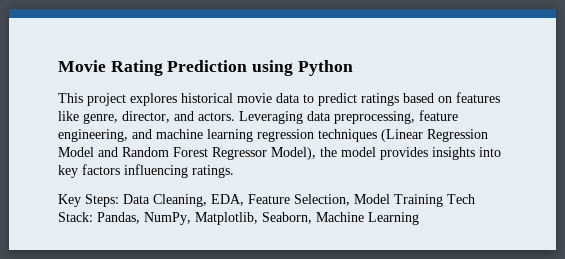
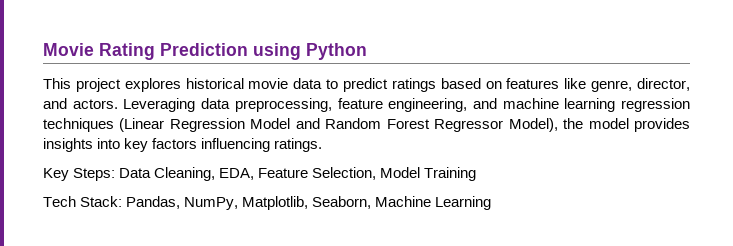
- Key Steps: Data Cleaning, EDA, Feature Selection, Model Training Tech Stack: Pandas, NumPy, Matplotlib, Seaborn, Machine Learning
+ Key Steps: Data Cleaning, EDA, Feature Selection, Model Training
+ Tech Stack: Pandas, NumPy, Matplotlib, Seaborn, Machine Learning

